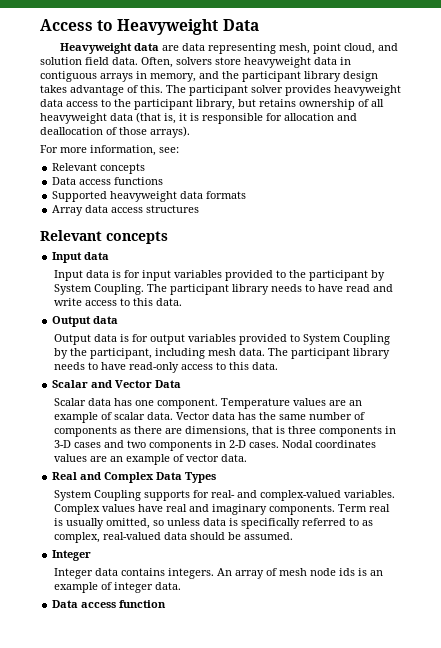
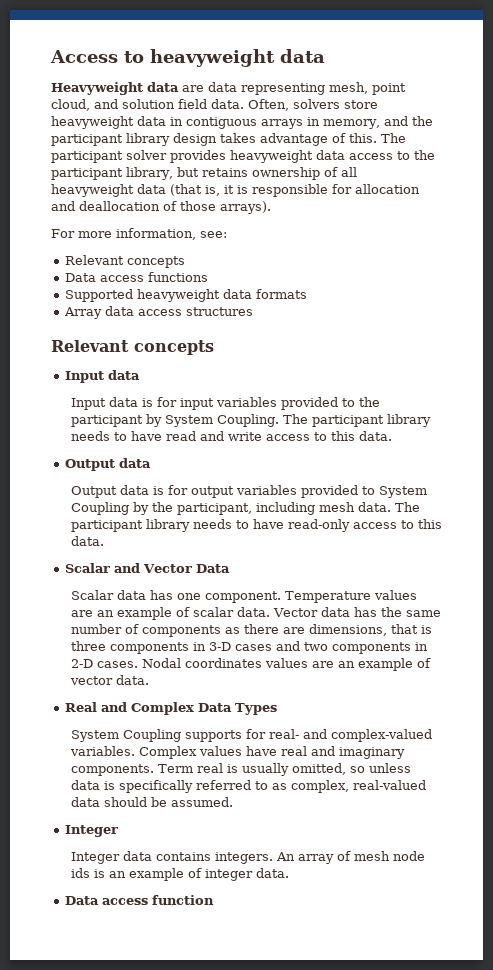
- Access to Heavyweight Data
+ Access to heavyweight data

